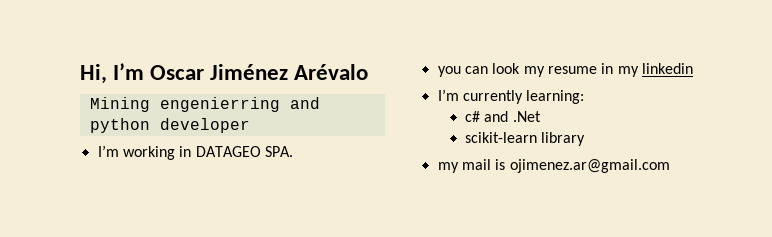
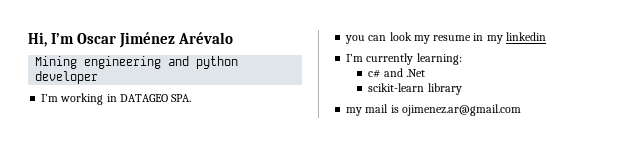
- Mining engenierring and python developer
+ Mining engineering and python developer

